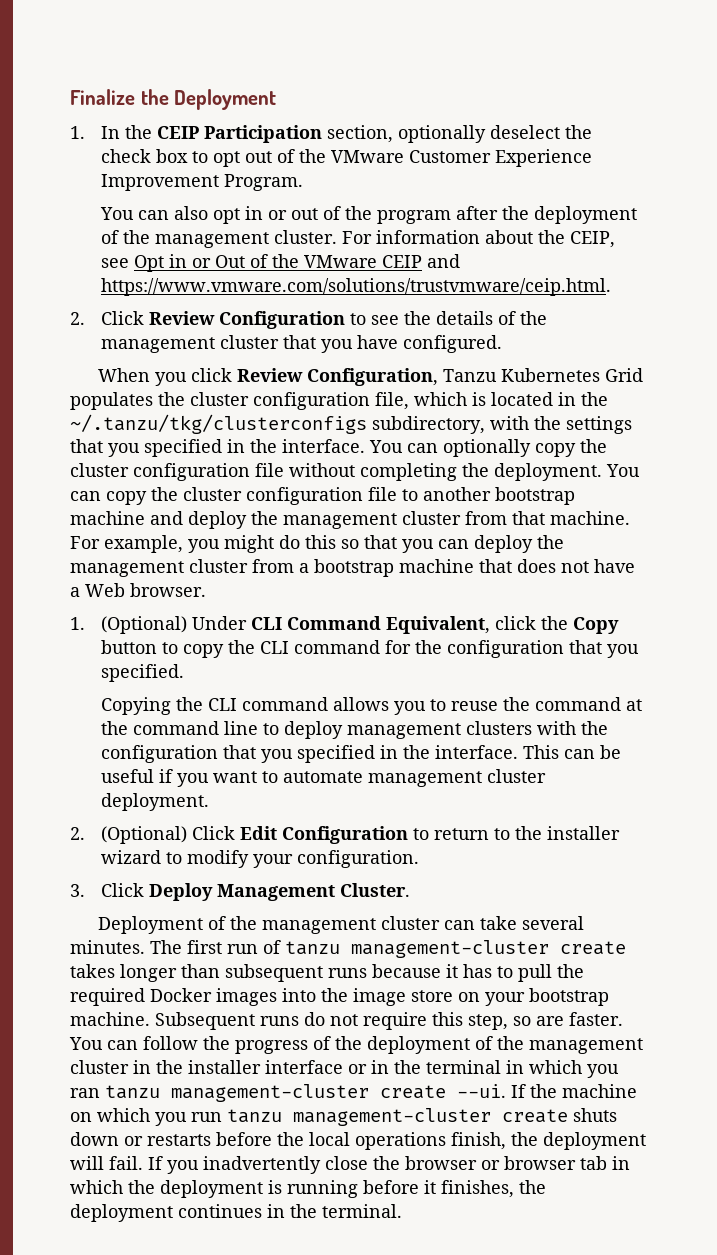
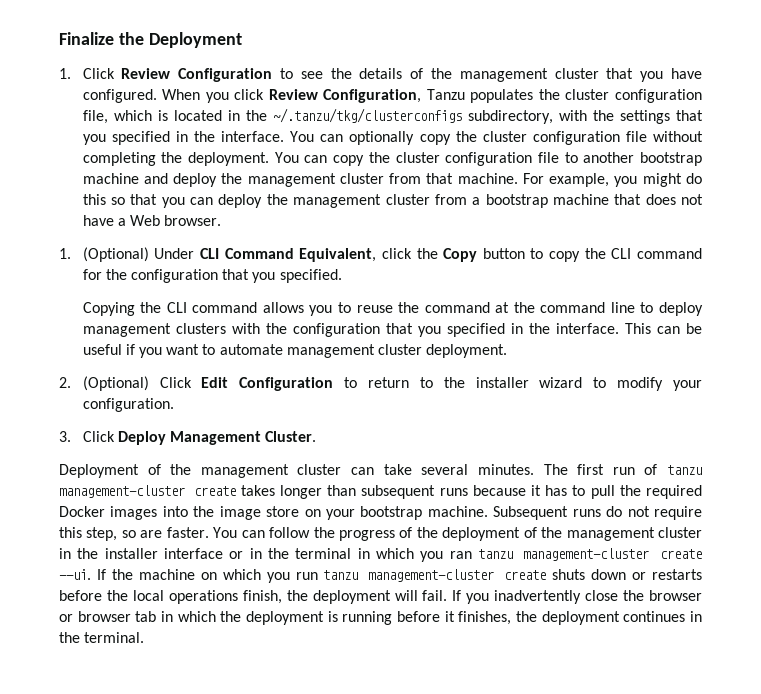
- 1. In the CEIP Participation section, optionally deselect the check box to opt out of the VMware Customer Experience Improvement Program.
- You can also opt in or out of the program after the deployment of the management cluster. For information about the CEIP, see Opt in or Out of the VMware CEIP and https://www.vmware.com/solutions/trustvmware/ceip.html.
- 2. Click Review Configuration to see the details of the management cluster that you have configured.
- When you click Review Configuration, Tanzu Kubernetes Grid populates the cluster configuration file, which is located in the ~/.tanzu/tkg/clusterconfigs subdirectory, with the settings that you specified in the interface.
+ 1. Click Review Configuration to see the details of the management cluster that you have configured. When you click Review Configuration, Tanzu populates the cluster configuration file, which is located in the ~/.tanzu/tkg/clusterconfigs subdirectory, with the settings that you specified in the interface.

